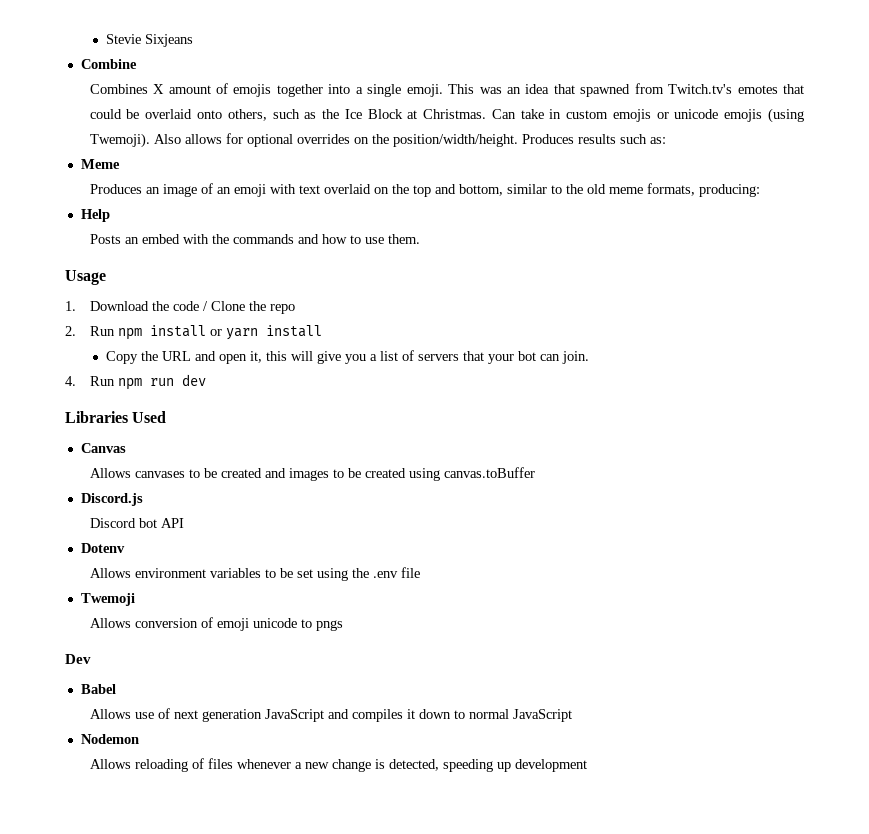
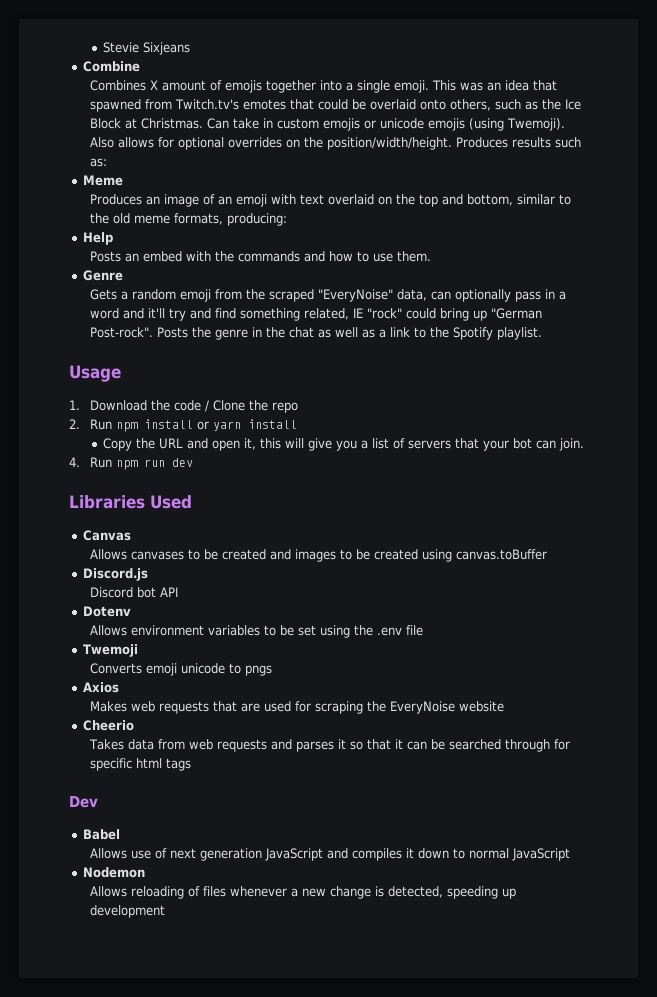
+ Genre
+ Gets a random emoji from the scraped "EveryNoise" data, can optionally pass in a word and it'll try and find something related, IE "rock" could bring up "German Post-rock". Posts the genre in the chat as well as a link to the Spotify playlist.
- Allows conversion of emoji unicode to pngs
+ Converts emoji unicode to pngs
+ Axios
+ Makes web requests that are used for scraping the EveryNoise website
+ Cheerio
+ Takes data from web requests and parses it so that it can be searched through for specific html tags

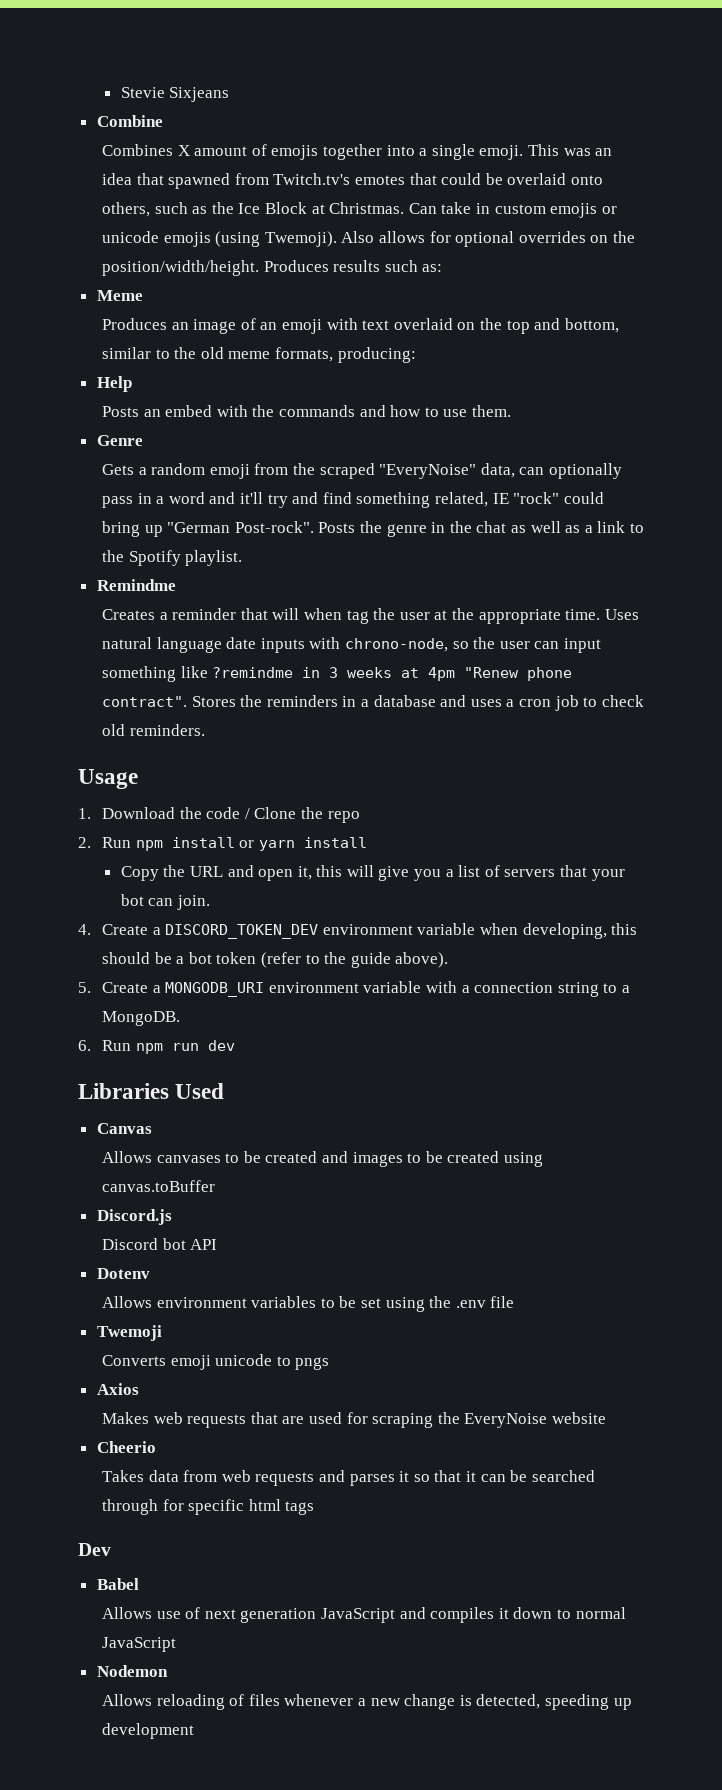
+ Remindme
+ Creates a reminder that will when tag the user at the appropriate time. Uses natural language date inputs with chrono-node, so the user can input something like ?remindme in 3 weeks at 4pm "Renew phone contract". Stores the reminders in a database and uses a cron job to check old reminders.
- 4. Run npm run dev
+ 4. Create a DISCORD_TOKEN_DEV environment variable when developing, this should be a bot token (refer to the guide above).
+ 5. Create a MONGODB_URI environment variable with a connection string to a MongoDB.
+ 6. Run npm run dev

